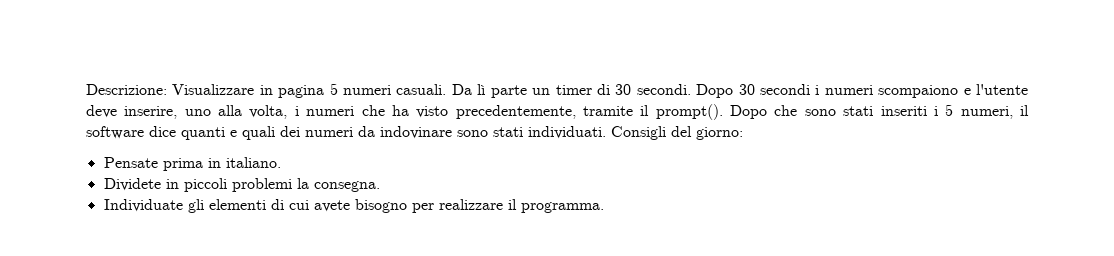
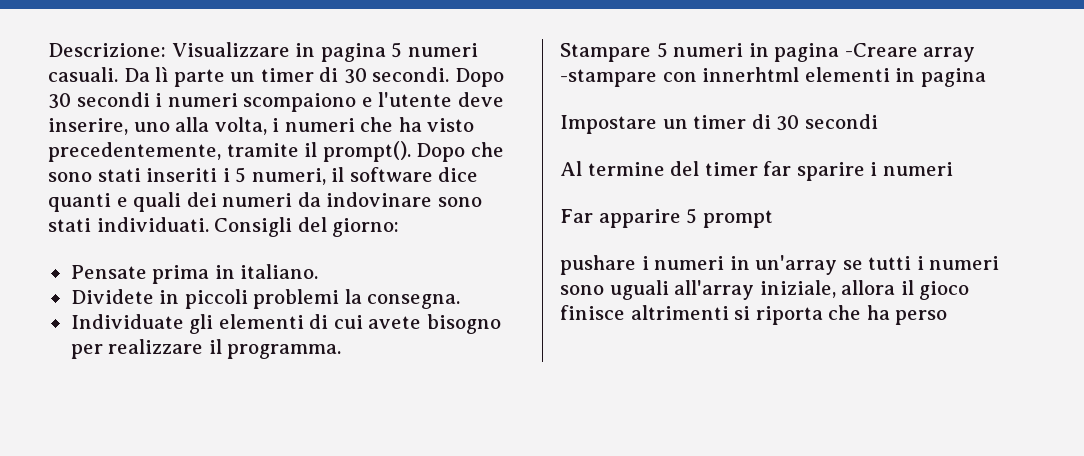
+ Stampare 5 numeri in pagina -Creare array -stampare con innerhtml elementi in pagina
+ Impostare un timer di 30 secondi
+ Al termine del timer far sparire i numeri
+ Far apparire 5 prompt
+ pushare i numeri in un'array se tutti i numeri sono uguali all'array iniziale, allora il gioco finisce altrimenti si riporta che ha perso

